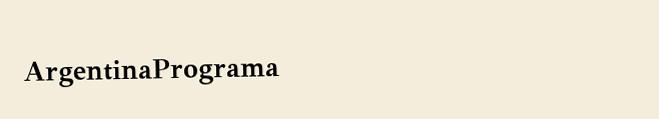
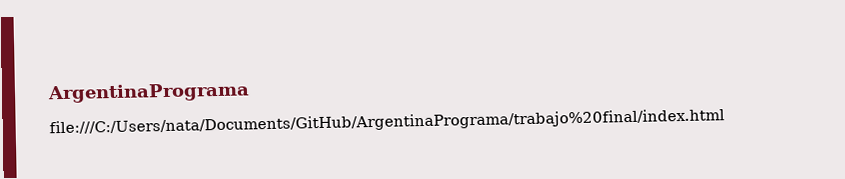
+ file:///C:/Users/nata/Documents/GitHub/ArgentinaPrograma/trabajo%20final/index.html

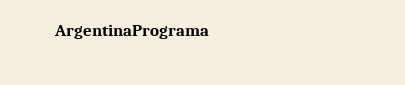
- file:///C:/Users/nata/Documents/GitHub/ArgentinaPrograma/trabajo%20final/index.html

